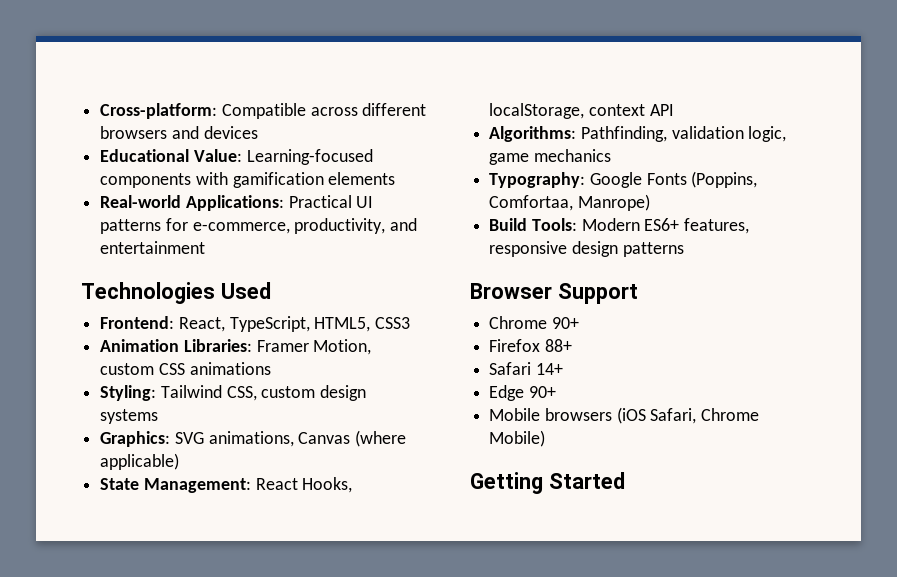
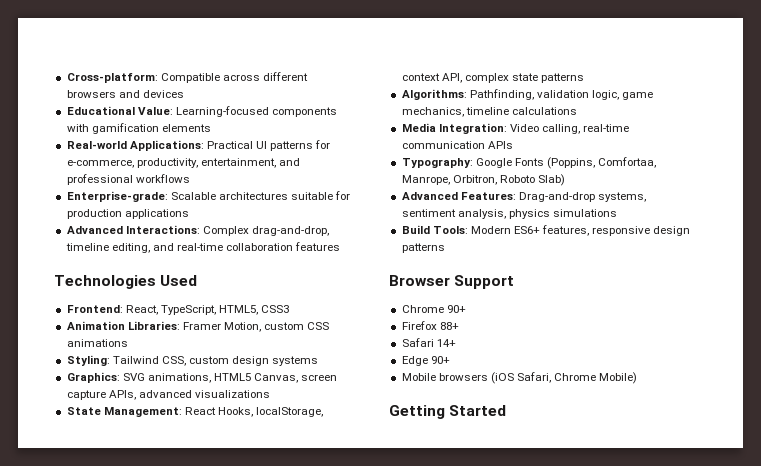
- Real-world Applications: Practical UI patterns for e-commerce, productivity, and entertainment
+ Real-world Applications: Practical UI patterns for e-commerce, productivity, entertainment, and professional workflows
+ Enterprise-grade: Scalable architectures suitable for production applications
+ Advanced Interactions: Complex drag-and-drop, timeline editing, and real-time collaboration features
- Graphics: SVG animations, Canvas (where applicable)
+ Graphics: SVG animations, HTML5 Canvas, screen capture APIs, advanced visualizations
- State Management: React Hooks, localStorage, context API
+ State Management: React Hooks, localStorage, context API, complex state patterns
- Algorithms: Pathfinding, validation logic, game mechanics
+ Algorithms: Pathfinding, validation logic, game mechanics, timeline calculations
+ Media Integration: Video calling, real-time communication APIs
- Typography: Google Fonts (Poppins, Comfortaa, Manrope)
+ Typography: Google Fonts (Poppins, Comfortaa, Manrope, Orbitron, Roboto Slab)
+ Advanced Features: Drag-and-drop systems, sentiment analysis, physics simulations

